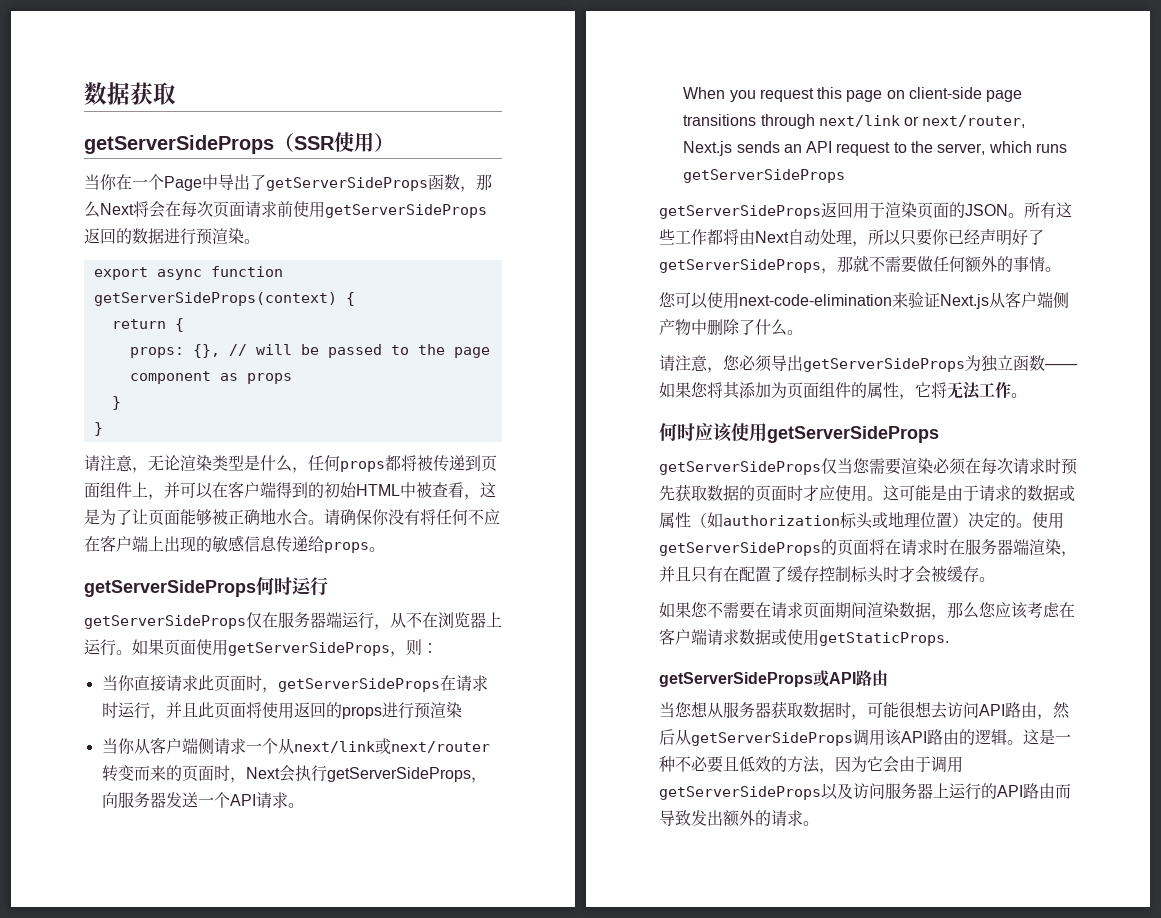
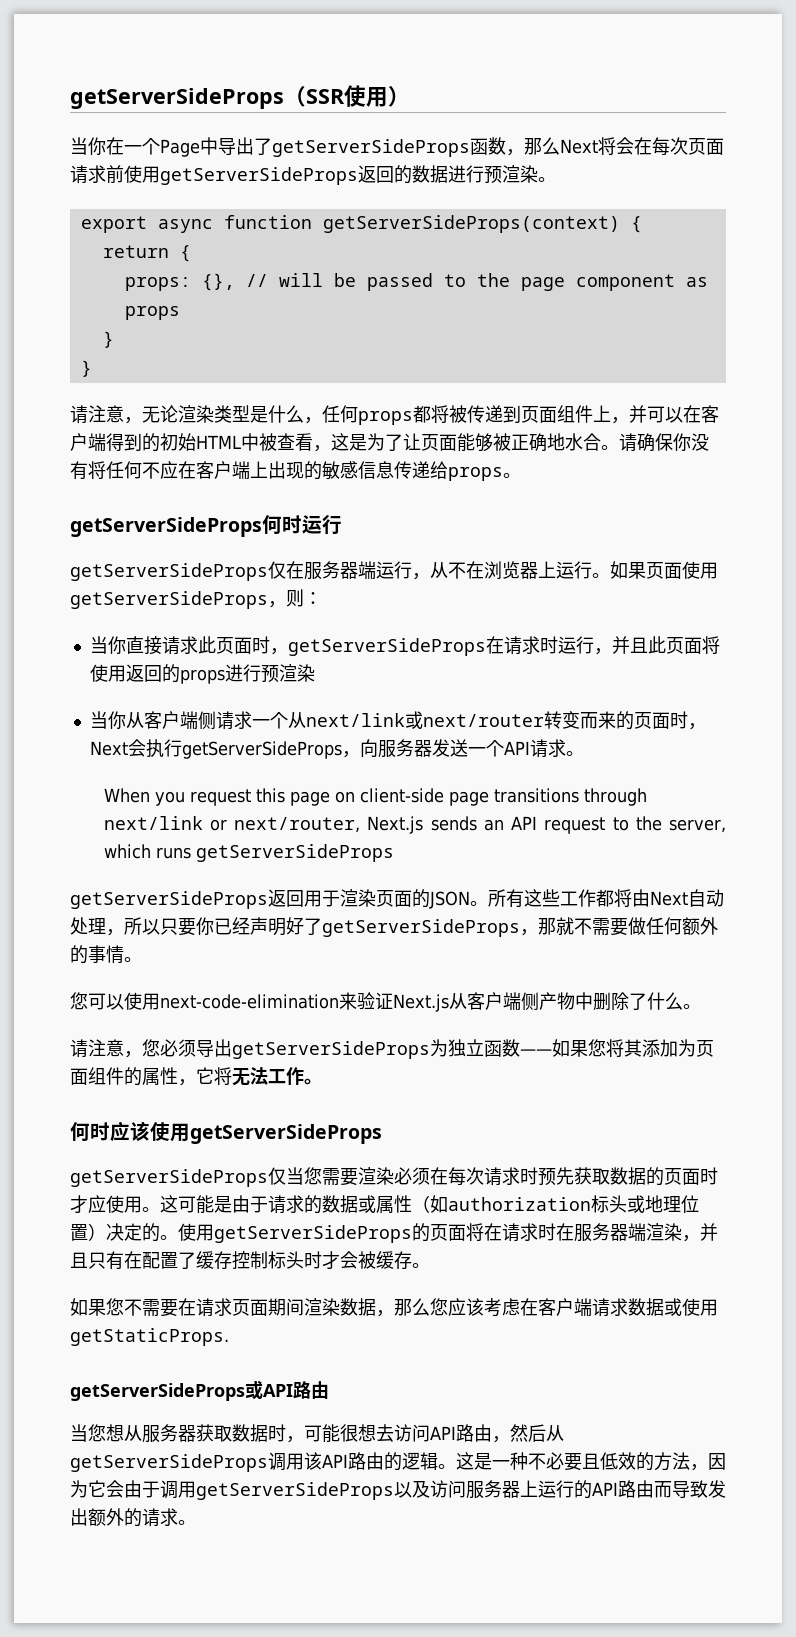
- 数据获取

